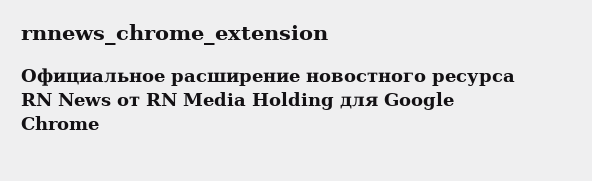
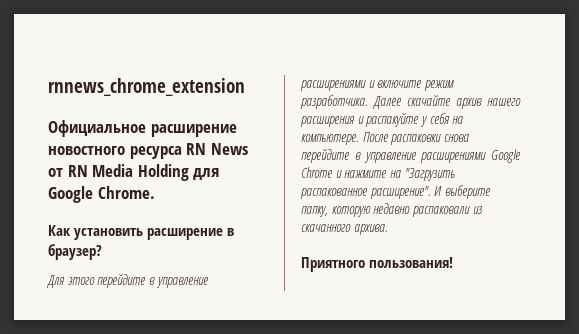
- Официальное расширение новостного ресурса RN News от RN Media Holding для Google Chrome
+ Официальное расширение новостного ресурса RN News от RN Media Holding для Google Chrome.
+ Как установить расширение в браузер?
+ Для этого перейдите в управление расширениями и включите режим разработчика. Далее скачайте архив нашего расширения и распакуйте у себя на компьютере. После распаковки снова перейдите в управление расширениями Google Chrome и нажмите на "Загрузить распакованное расширение". И выберите папку, которую недавно распаковали из скачанного архива.
+ Приятного пользования!

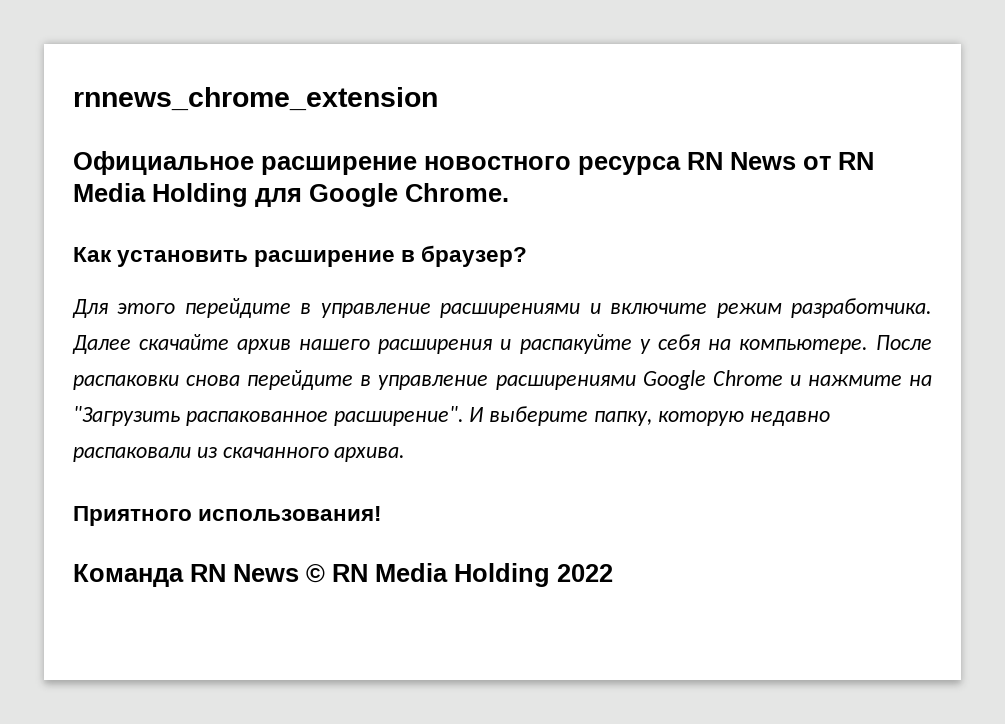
- Приятного пользования!
+ Приятного использования!
+ Команда RN News © RN Media Holding 2022

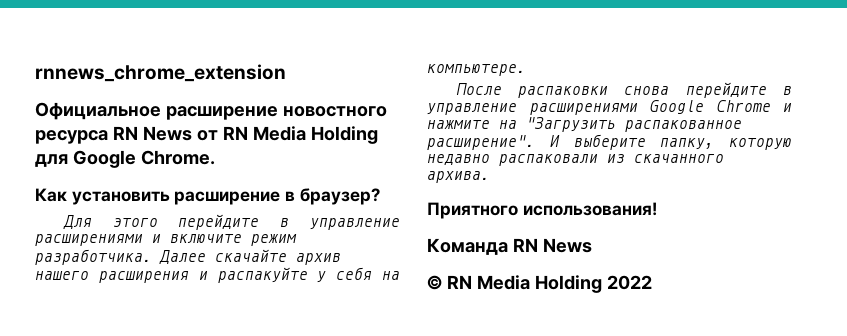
- Далее скачайте архив нашего расширения и распакуйте у себя на компьютере. После распаковки снова перейдите в управление расширениями Google Chrome и нажмите на "Загрузить распакованное расширение".
+ Далее скачайте архив нашего расширения и распакуйте у себя на компьютере.
+ После распаковки снова перейдите в управление расширениями Google Chrome и нажмите на "Загрузить распакованное расширение".
- Команда RN News © RN Media Holding 2022
+ Команда RN News
+ © RN Media Holding 2022

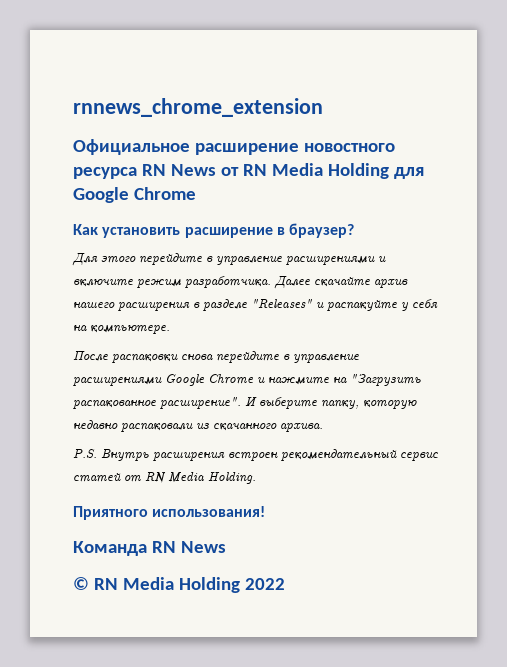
- Официальное расширение новостного ресурса RN News от RN Media Holding для Google Chrome.
+ Официальное расширение новостного ресурса RN News от RN Media Holding для Google Chrome
- Далее скачайте архив нашего расширения и распакуйте у себя на компьютере.
+ Далее скачайте архив нашего расширения в разделе "Releases" и распакуйте у себя на компьютере.
+ P.S. Внутрь расширения встроен рекомендательный сервис статей от RN Media Holding.

